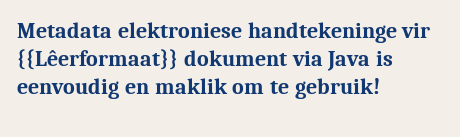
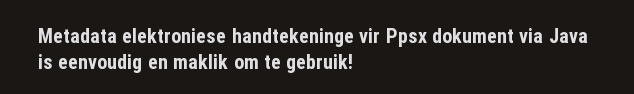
- Metadata elektroniese handtekeninge vir {{Lêerformaat}} dokument via Java is eenvoudig en maklik om te gebruik!
+ Metadata elektroniese handtekeninge vir Ppsx dokument via Java is eenvoudig en maklik om te gebruik!

